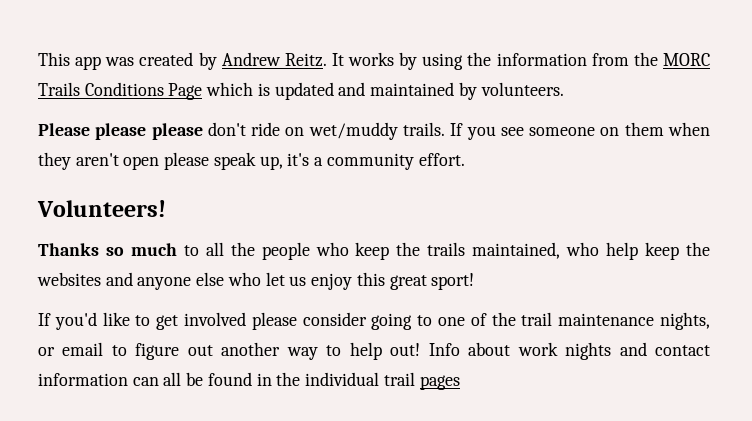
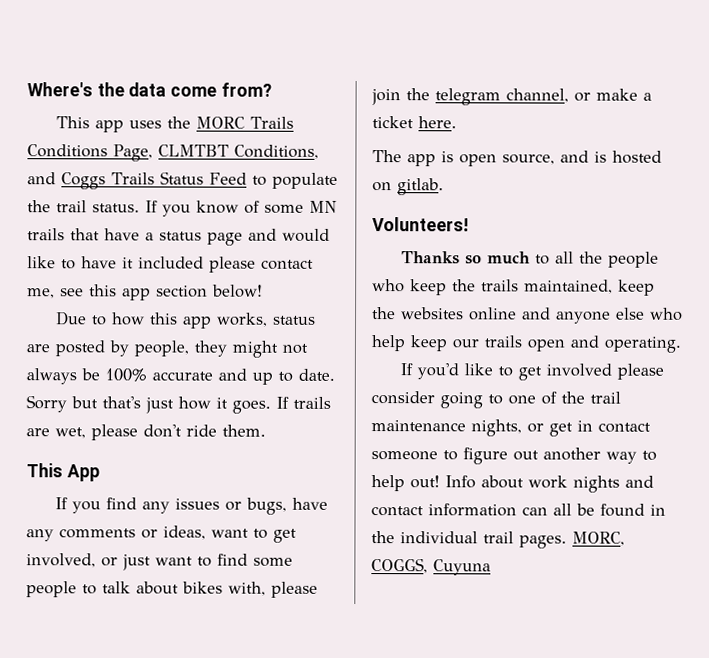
- This app was created by Andrew Reitz. It works by using the information from the MORC Trails Conditions Page which is updated and maintained by volunteers.
- Please please please don't ride on wet/muddy trails. If you see someone on them when they aren't open please speak up, it's a community effort.
+ Where's the data come from?
+ This app uses the MORC Trails Conditions Page, CLMTBT Conditions, and Coggs Trails Status Feed to populate the trail status. If you know of some MN trails that have a status page and would like to have it included please contact me, see this app section below!
+ Due to how this app works, status are posted by people, they might not always be 100% accurate and up to date. Sorry but that's just how it goes. If trails are wet, please don't ride them.
+ This App
+ If you find any issues or bugs, have any comments or ideas, want to get involved, or just want to find some people to talk about bikes with, please join the telegram channel, or make a ticket here.
+ The app is open source, and is hosted on gitlab.
- Thanks so much to all the people who keep the trails maintained, who help keep the websites and anyone else who let us enjoy this great sport!
+ Thanks so much to all the people who keep the trails maintained, keep the websites online and anyone else who help keep our trails open and operating.
- If you'd like to get involved please consider going to one of the trail maintenance nights, or email to figure out another way to help out!
+ If you'd like to get involved please consider going to one of the trail maintenance nights, or get in contact someone to figure out another way to help out!
- Info about work nights and contact information can all be found in the individual trail pages
+ Info about work nights and contact information can all be found in the individual trail pages. MORC, COGGS, Cuyuna

